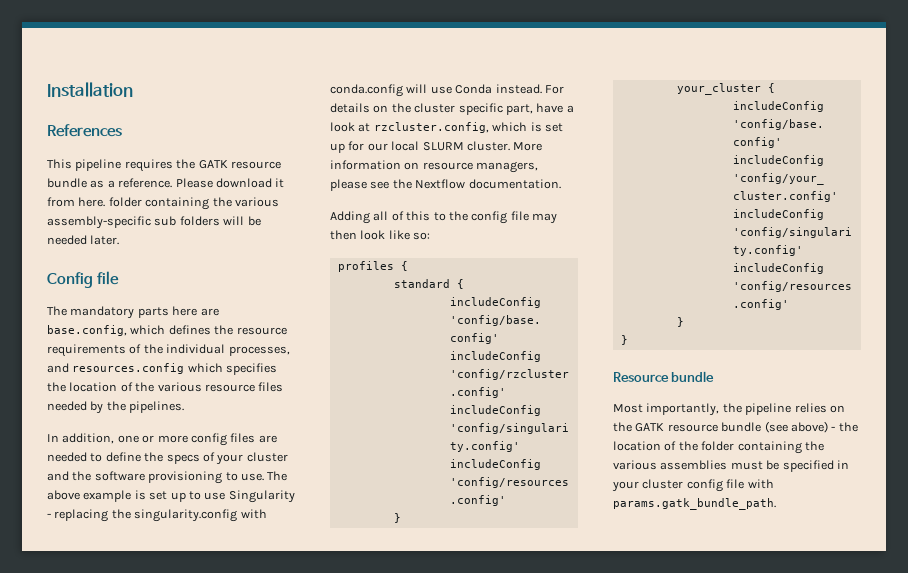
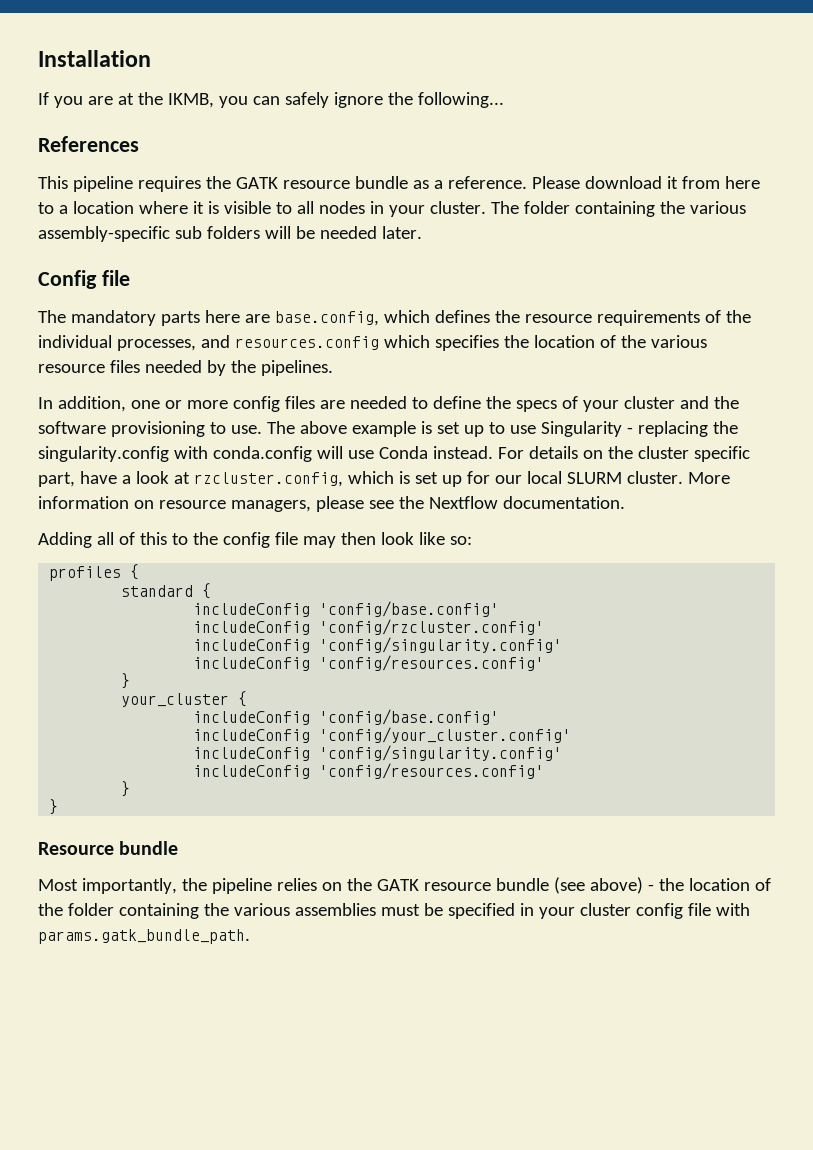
+ If you are at the IKMB, you can safely ignore the following...
- Please download it from here. folder containing the various assembly-specific sub folders will be needed later.
+ Please download it from here to a location where it is visible to all nodes in your cluster. The folder containing the various assembly-specific sub folders will be needed later.

